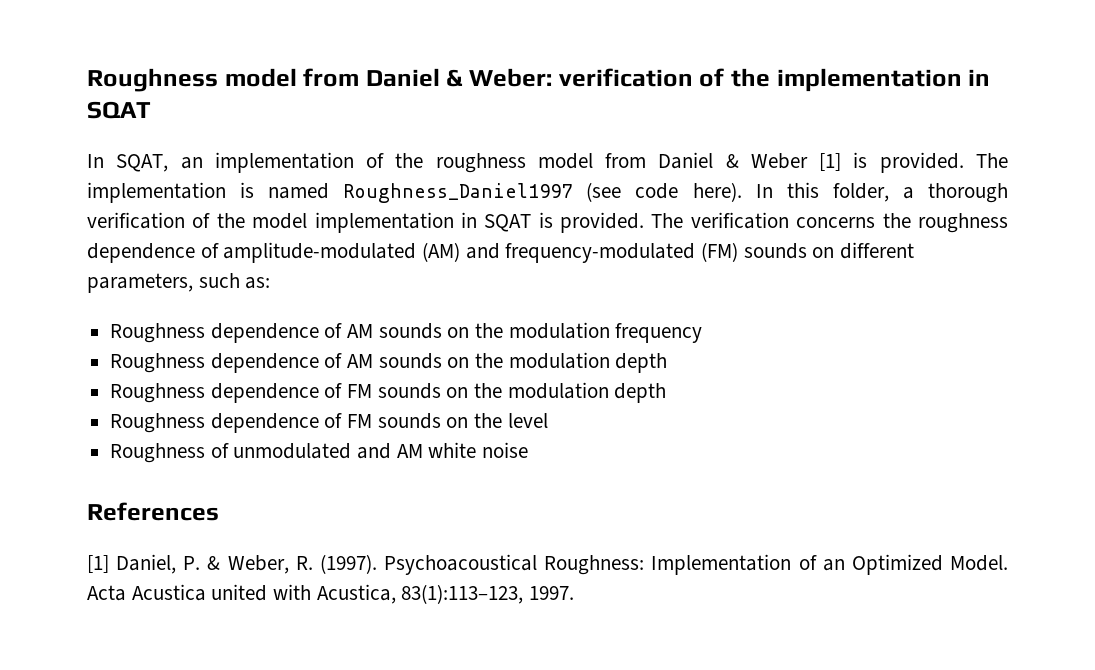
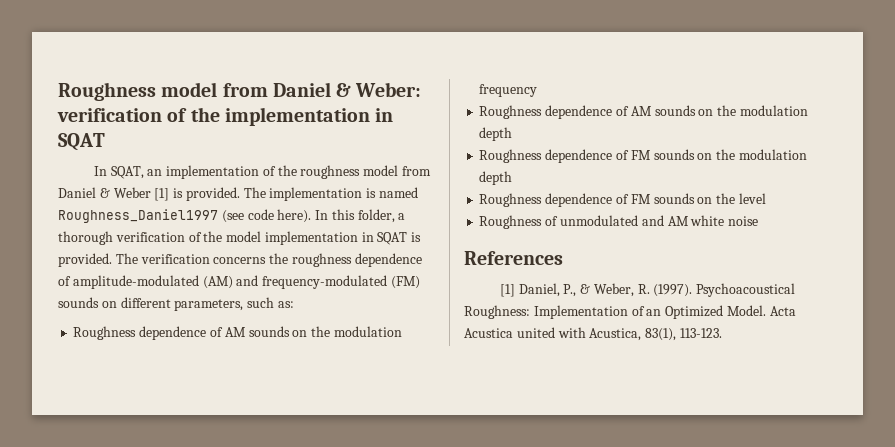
- [1] Daniel, P. & Weber, R. (1997).
+ [1] Daniel, P., & Weber, R. (1997).
- Acta Acustica united with Acustica, 83(1):113–123, 1997.
+ Acta Acustica united with Acustica, 83(1), 113-123.

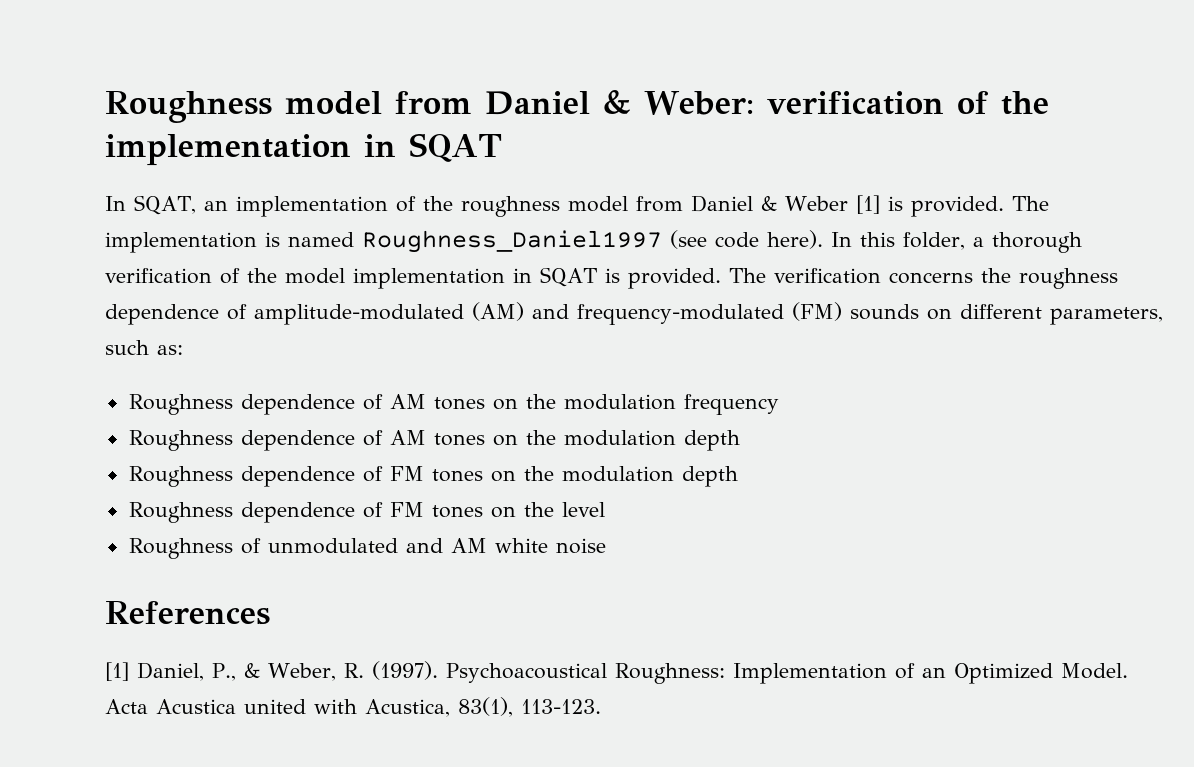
- Roughness dependence of AM sounds on the modulation frequency
+ Roughness dependence of AM tones on the modulation frequency
- Roughness dependence of AM sounds on the modulation depth
- Roughness dependence of FM sounds on the modulation depth
- Roughness dependence of FM sounds on the level
+ Roughness dependence of AM tones on the modulation depth
+ Roughness dependence of FM tones on the modulation depth
+ Roughness dependence of FM tones on the level

